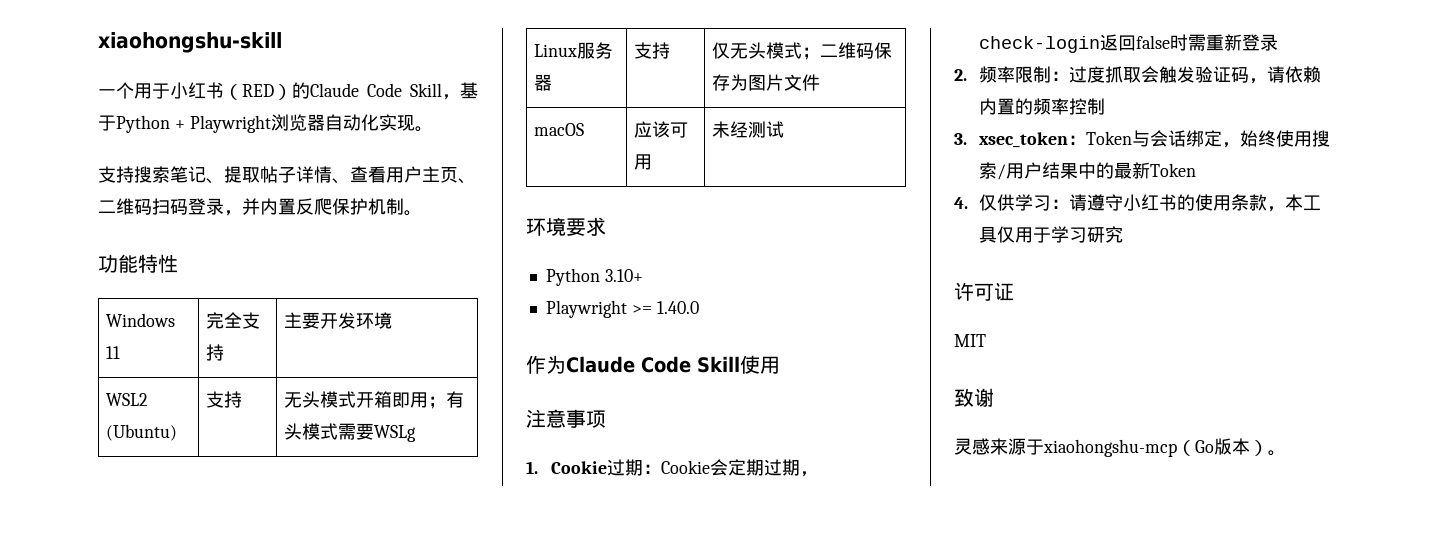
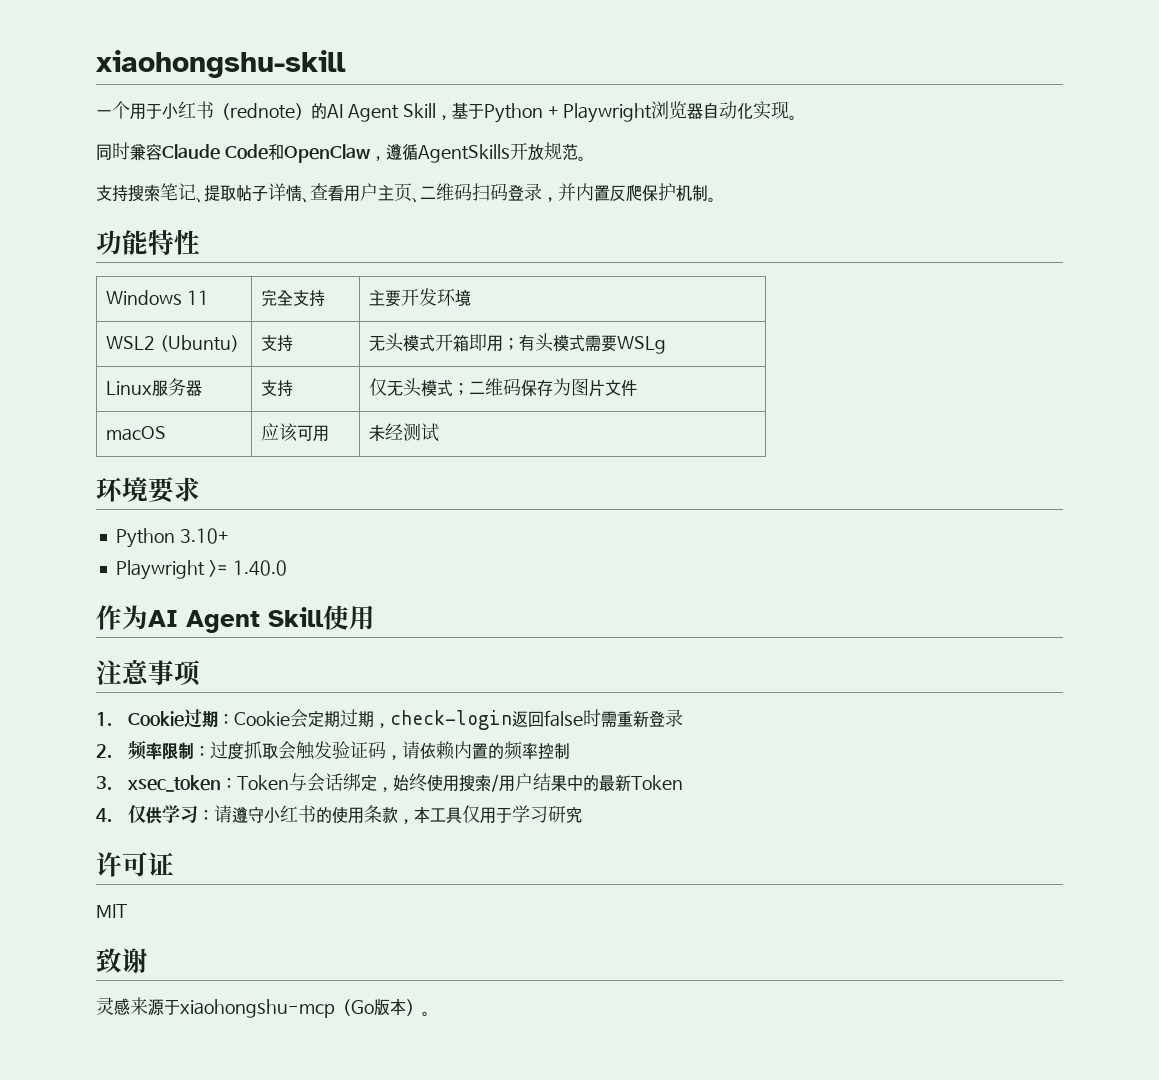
- 一个用于小红书（RED）的Claude Code Skill，基于Python + Playwright浏览器自动化实现。
+ 一个用于小红书（rednote）的AI Agent Skill，基于Python + Playwright浏览器自动化实现。
+ 同时兼容Claude Code和OpenClaw，遵循AgentSkills开放规范。
- 作为Claude Code Skill使用
+ 作为AI Agent Skill使用

